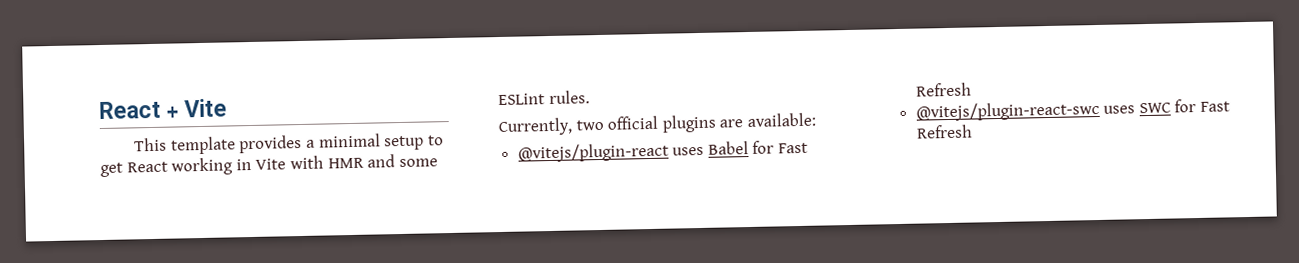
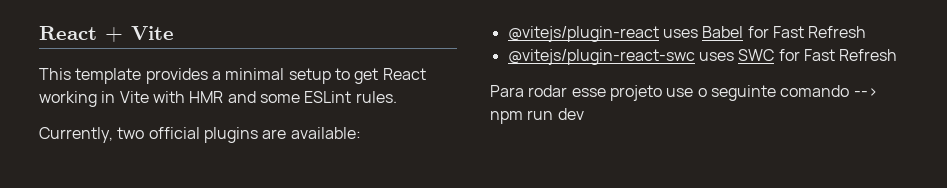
+ Para rodar esse projeto use o seguinte comando --> npm run dev

